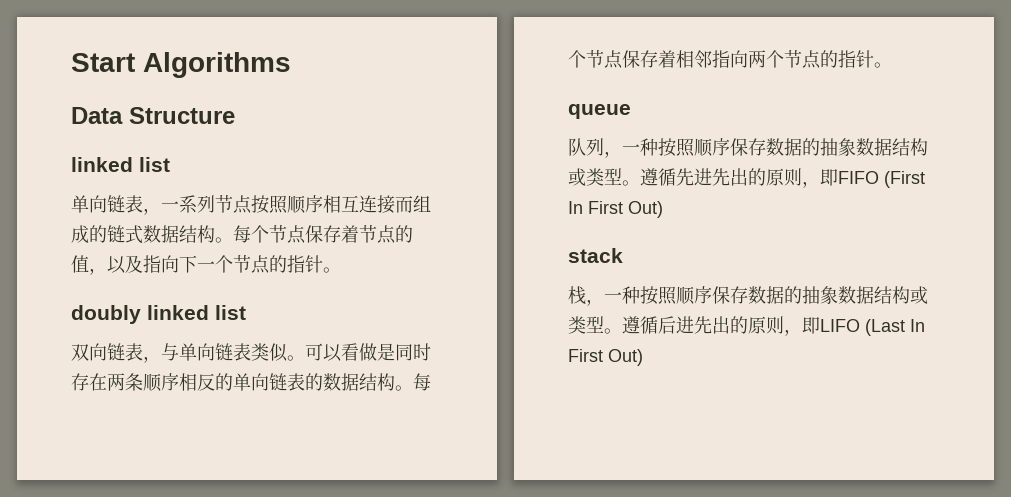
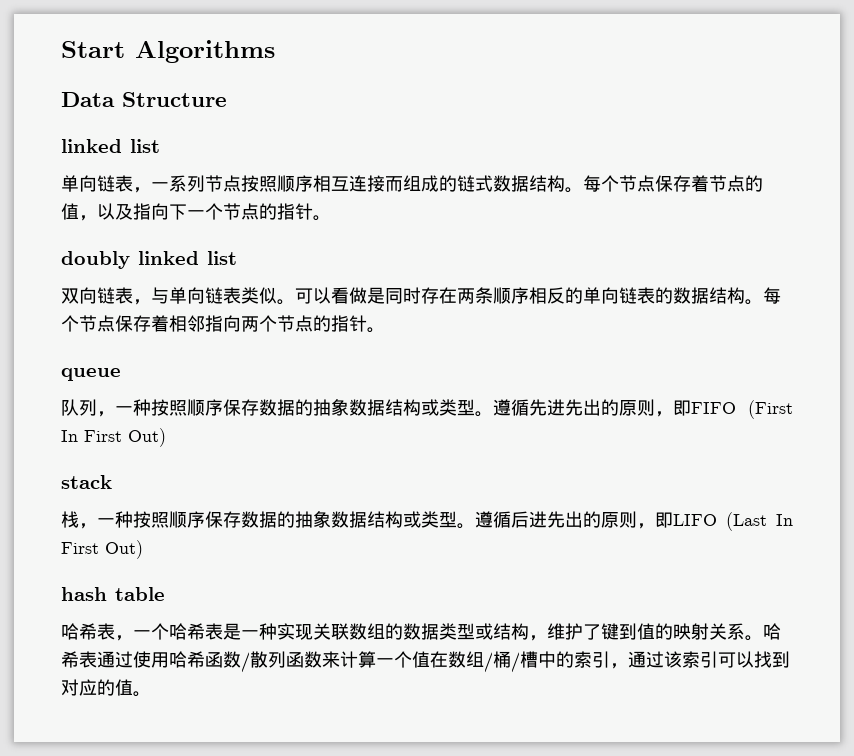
+ hash table
+ 哈希表，一个哈希表是一种实现关联数组的数据类型或结构，维护了键到值的映射关系。哈希表通过使用哈希函数/散列函数来计算一个值在数组/桶/槽中的索引，通过该索引可以找到对应的值。

